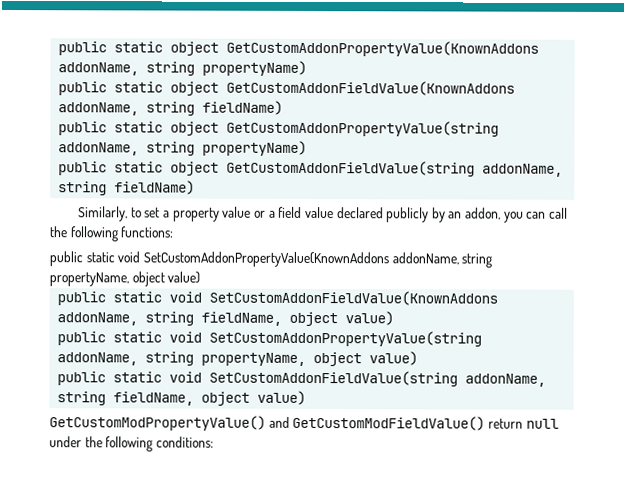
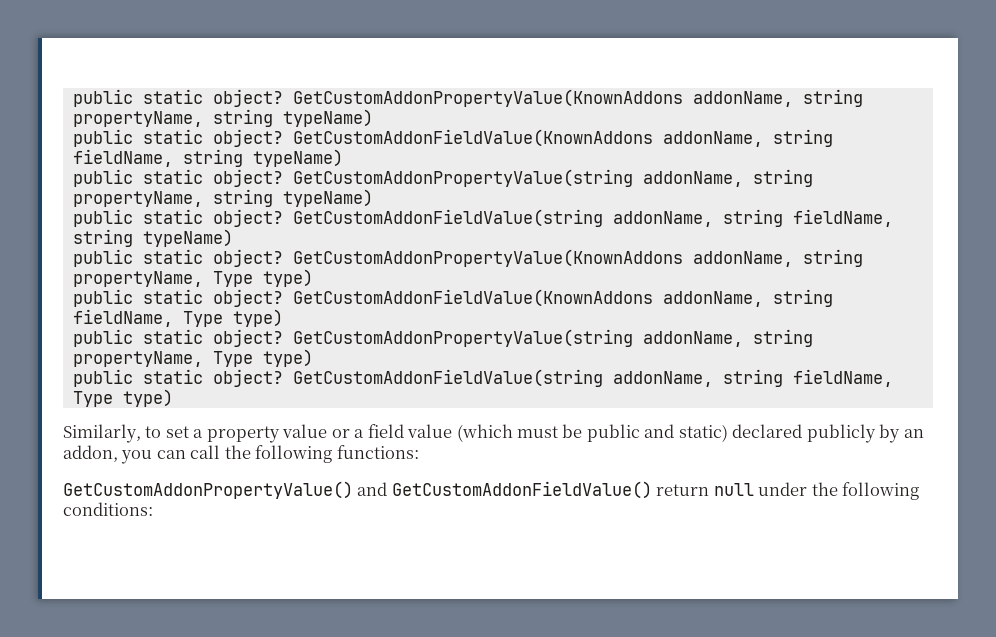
- public static object GetCustomAddonPropertyValue(KnownAddons addonName, string propertyName)
- public static object GetCustomAddonFieldValue(KnownAddons addonName, string fieldName)
- public static object GetCustomAddonPropertyValue(string addonName, string propertyName)
- public static object GetCustomAddonFieldValue(string addonName, string fieldName)
+ public static object? GetCustomAddonPropertyValue(KnownAddons addonName, string propertyName, string typeName)
+ public static object? GetCustomAddonFieldValue(KnownAddons addonName, string fieldName, string typeName)
+ public static object? GetCustomAddonPropertyValue(string addonName, string propertyName, string typeName)
+ public static object? GetCustomAddonFieldValue(string addonName, string fieldName, string typeName)
+ public static object? GetCustomAddonPropertyValue(KnownAddons addonName, string propertyName, Type type)
+ public static object? GetCustomAddonFieldValue(KnownAddons addonName, string fieldName, Type type)
+ public static object? GetCustomAddonPropertyValue(string addonName, string propertyName, Type type)
+ public static object? GetCustomAddonFieldValue(string addonName, string fieldName, Type type)
- Similarly, to set a property value or a field value declared publicly by an addon, you can call the following functions:
+ Similarly, to set a property value or a field value (which must be public and static) declared publicly by an addon, you can call the following functions:
- public static void SetCustomAddonPropertyValue(KnownAddons addonName, string propertyName, object value)
- public static void SetCustomAddonFieldValue(KnownAddons addonName, string fieldName, object value)
- public static void SetCustomAddonPropertyValue(string addonName, string propertyName, object value)
- public static void SetCustomAddonFieldValue(string addonName, string fieldName, object value)
- GetCustomModPropertyValue() and GetCustomModFieldValue() return null under the following conditions:
+ GetCustomAddonPropertyValue() and GetCustomAddonFieldValue() return null under the following conditions:

